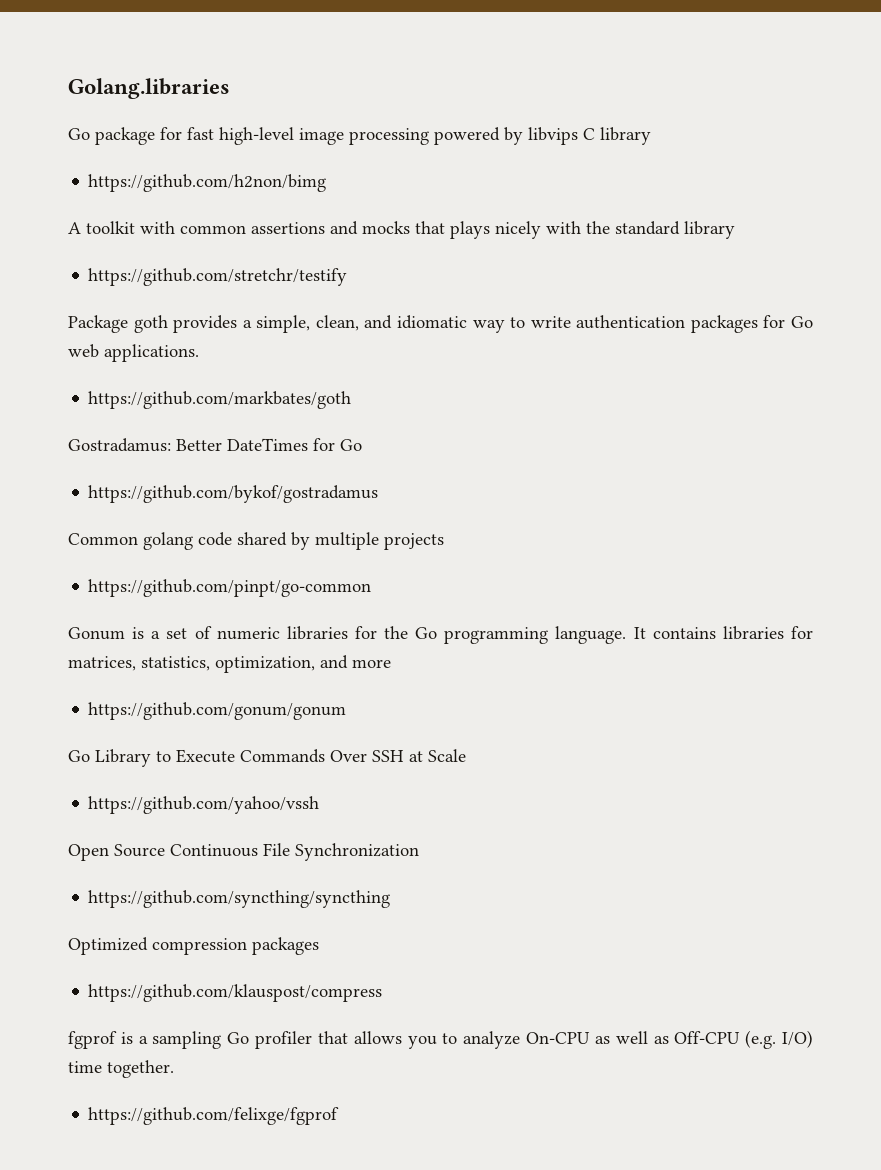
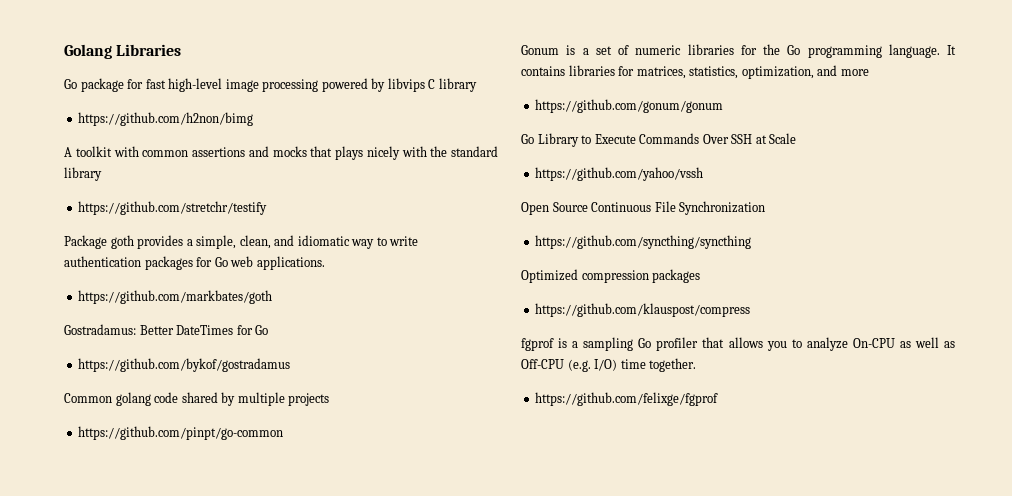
- Golang.libraries
+ Golang Libraries

